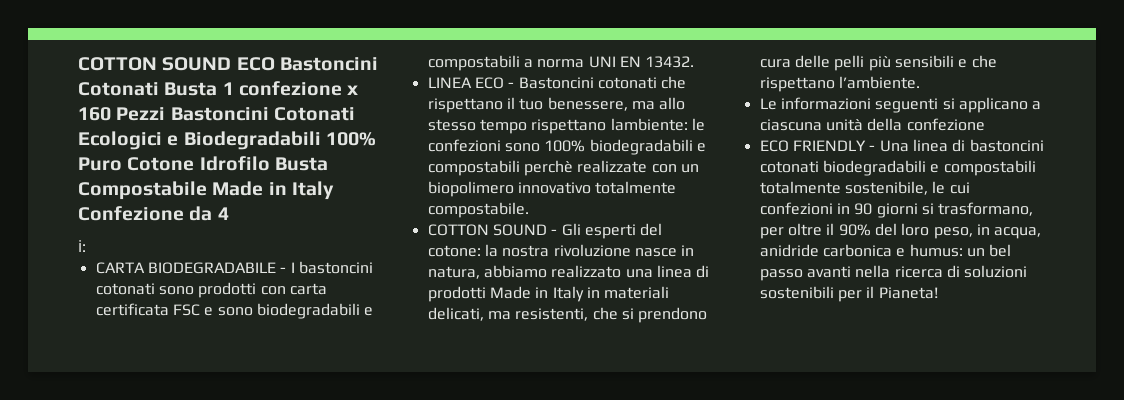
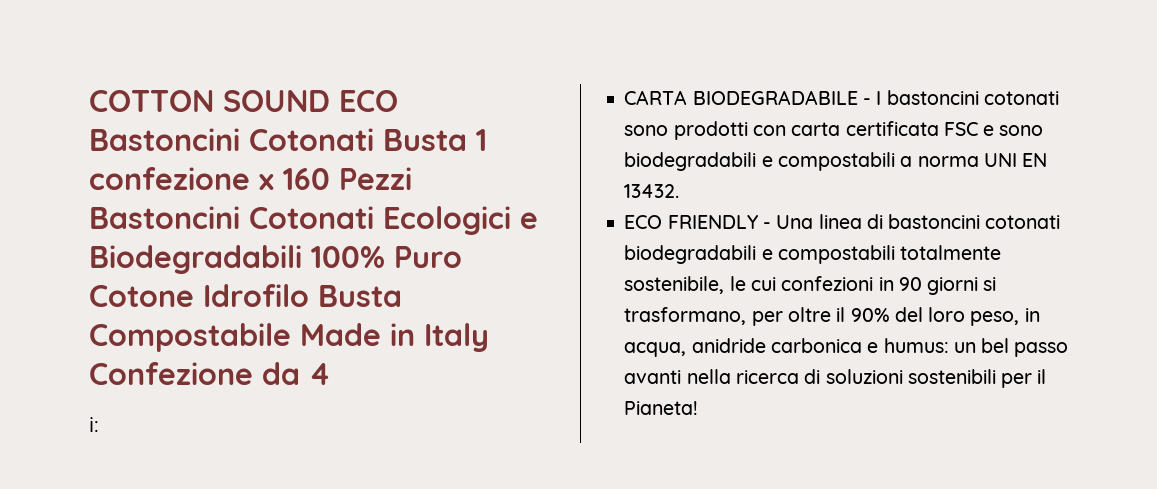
- LINEA ECO - Bastoncini cotonati che rispettano il tuo benessere, ma allo stesso tempo rispettano lambiente: le confezioni sono 100% biodegradabili e compostabili perchè realizzate con un biopolimero innovativo totalmente compostabile.
- COTTON SOUND - Gli esperti del cotone: la nostra rivoluzione nasce in natura, abbiamo realizzato una linea di prodotti Made in Italy in materiali delicati, ma resistenti, che si prendono cura delle pelli più sensibili e che rispettano l’ambiente.
- Le informazioni seguenti si applicano a ciascuna unità della confezione

